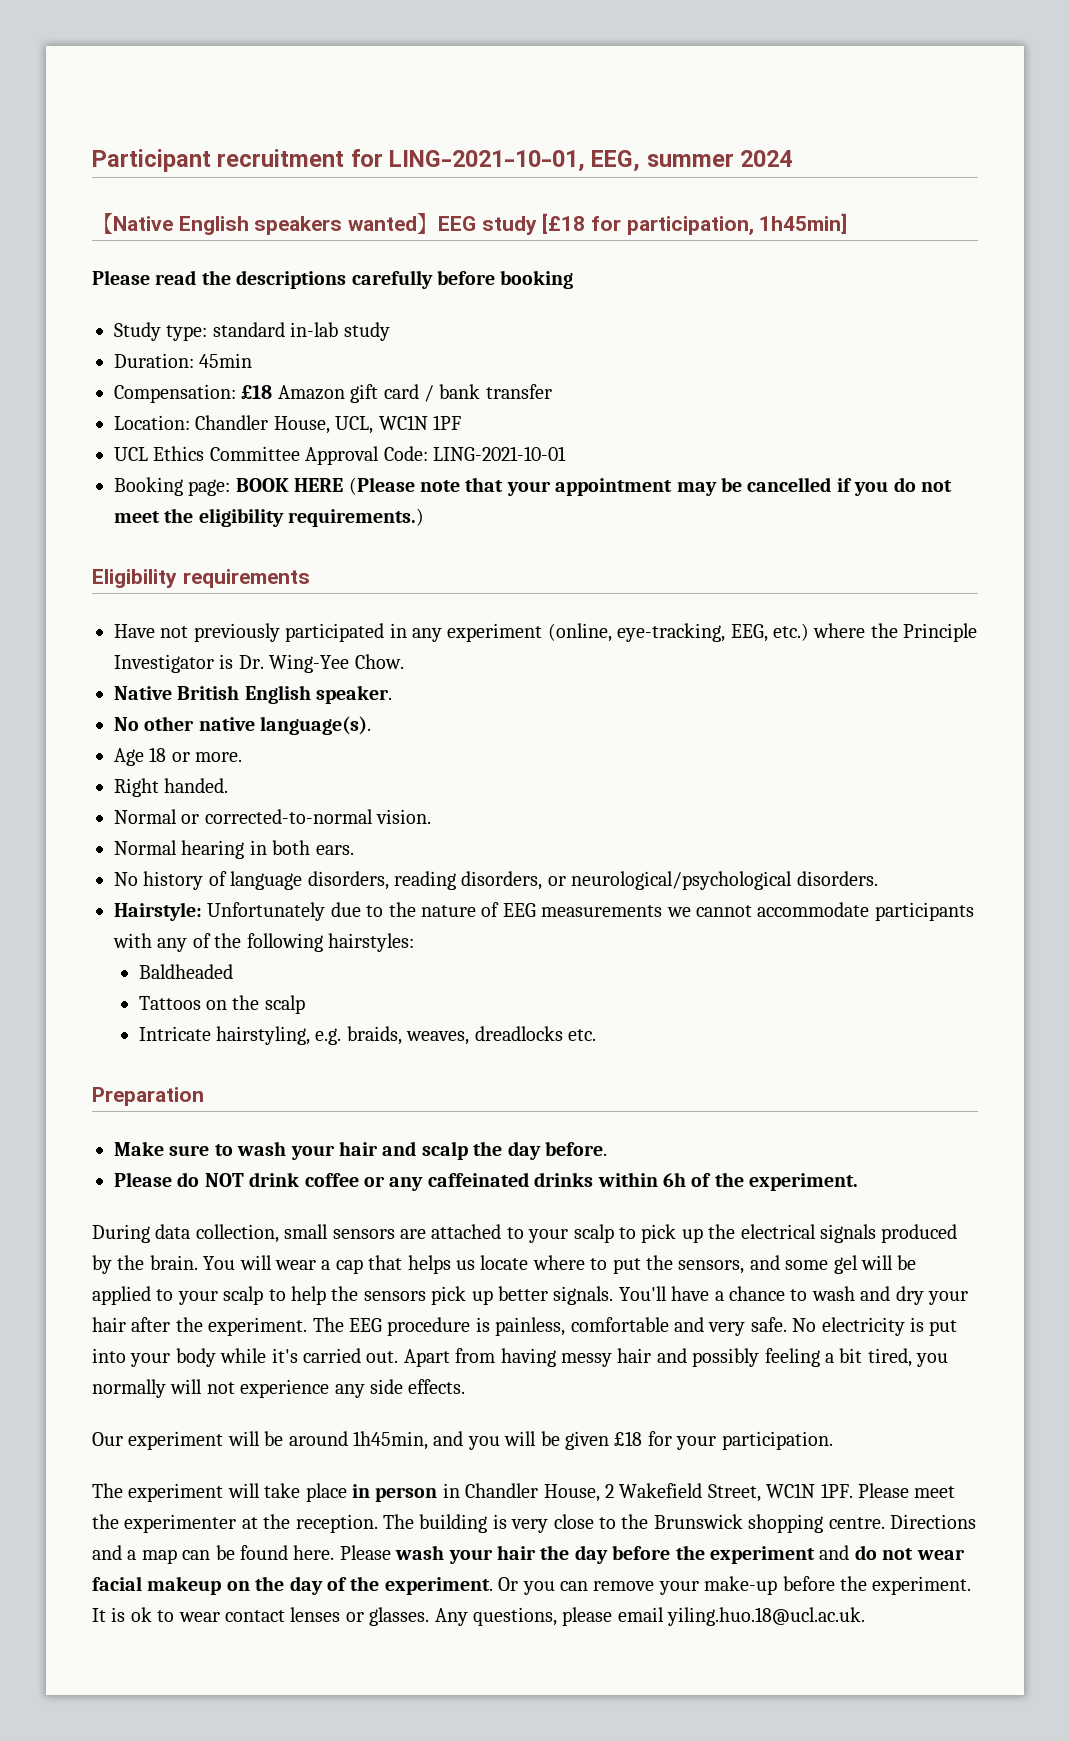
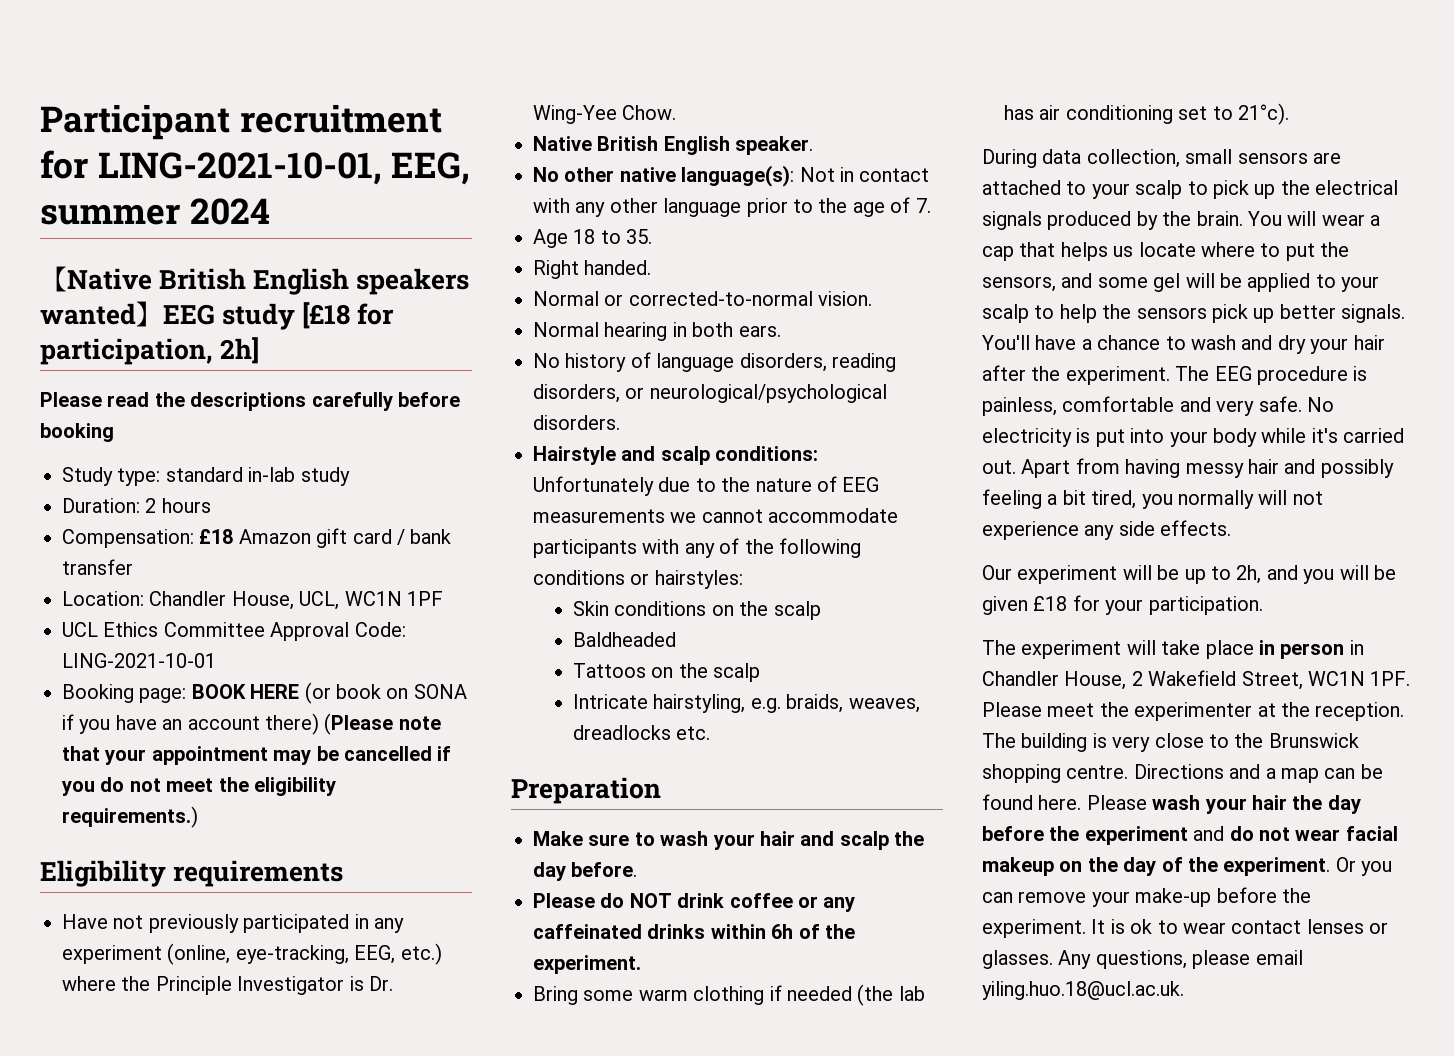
- 【Native English speakers wanted】EEG study [£18 for participation, 1h45min]
+ 【Native British English speakers wanted】EEG study [£18 for participation, 2h]
- Duration: 45min
+ Duration: 2 hours
- Booking page: BOOK HERE (Please note that your appointment may be cancelled if you do not meet the eligibility requirements.)
+ Booking page: BOOK HERE (or book on SONA if you have an account there) (Please note that your appointment may be cancelled if you do not meet the eligibility requirements.)
- No other native language(s).
+ No other native language(s): Not in contact with any other language prior to the age of 7.
- Age 18 or more.
+ Age 18 to 35.
- Hairstyle: Unfortunately due to the nature of EEG measurements we cannot accommodate participants with any of the following hairstyles:
+ Hairstyle and scalp conditions: Unfortunately due to the nature of EEG measurements we cannot accommodate participants with any of the following conditions or hairstyles:
+ Skin conditions on the scalp
+ Bring some warm clothing if needed (the lab has air conditioning set to 21°c).
- Our experiment will be around 1h45min, and you will be given £18 for your participation.
+ Our experiment will be up to 2h, and you will be given £18 for your participation.

